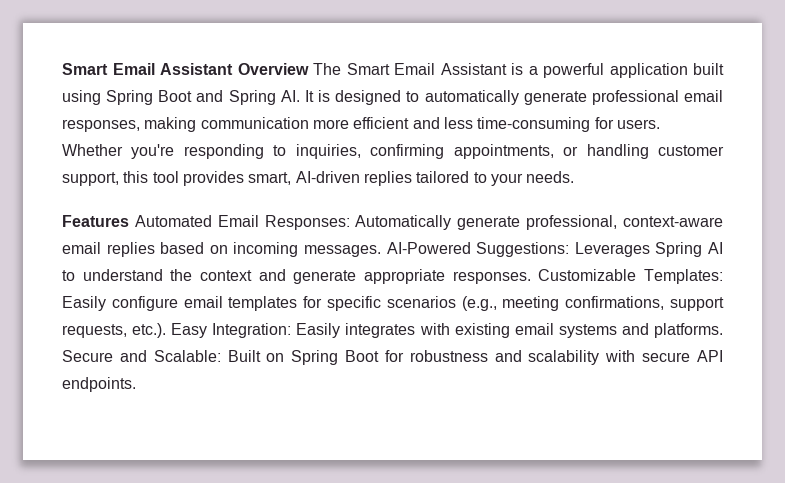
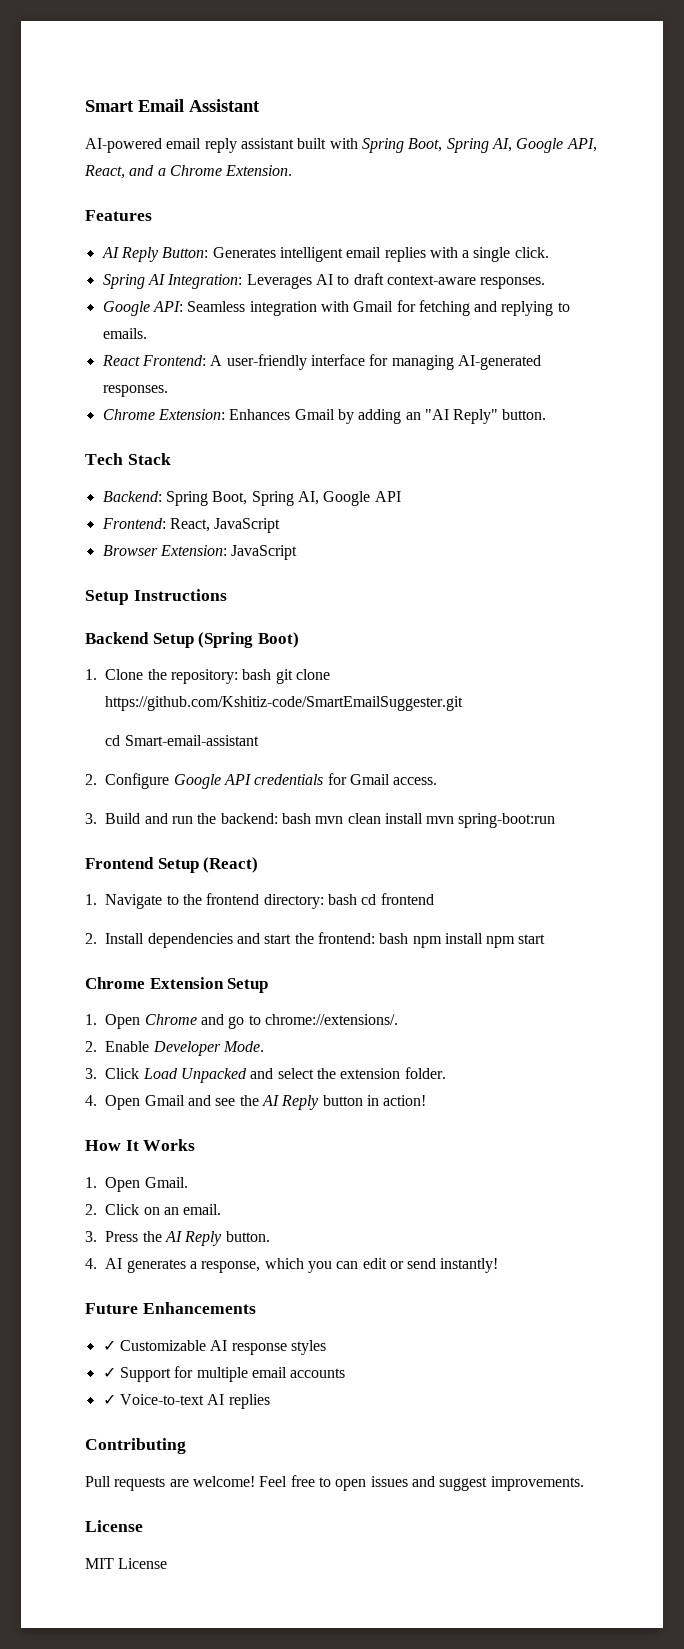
- Smart Email Assistant Overview The Smart Email Assistant is a powerful application built using Spring Boot and Spring AI. It is designed to automatically generate professional email responses, making communication more efficient and less time-consuming for users. Whether you're responding to inquiries, confirming appointments, or handling customer support, this tool provides smart, AI-driven replies tailored to your needs.
- Features Automated Email Responses: Automatically generate professional, context-aware email replies based on incoming messages. AI-Powered Suggestions: Leverages Spring AI to understand the context and generate appropriate responses. Customizable Templates: Easily configure email templates for specific scenarios (e.g., meeting confirmations, support requests, etc.). Easy Integration: Easily integrates with existing email systems and platforms. Secure and Scalable: Built on Spring Boot for robustness and scalability with secure API endpoints.
+ Smart Email Assistant
+ AI-powered email reply assistant built with Spring Boot, Spring AI, Google API, React, and a Chrome Extension.
+ Features
+ AI Reply Button: Generates intelligent email replies with a single click.
+ Spring AI Integration: Leverages AI to draft context-aware responses.
+ Google API: Seamless integration with Gmail for fetching and replying to emails.
+ React Frontend: A user-friendly interface for managing AI-generated responses.
+ Chrome Extension: Enhances Gmail by adding an "AI Reply" button.
+ Tech Stack
+ Backend: Spring Boot, Spring AI, Google API
+ Frontend: React, JavaScript
+ Browser Extension: JavaScript
+ Setup Instructions
+ Backend Setup (Spring Boot)
+ 1. Clone the repository: bash git clone https://github.com/Kshitiz-code/SmartEmailSuggester.git
+ cd Smart-email-assistant
+ 2. Configure Google API credentials for Gmail access.
+ 3. Build and run the backend: bash mvn clean install mvn spring-boot:run
+ Frontend Setup (React)
+ 1. Navigate to the frontend directory: bash cd frontend
+ 2. Install dependencies and start the frontend: bash npm install npm start
+ Chrome Extension Setup
+ 1. Open Chrome and go to chrome://extensions/.
+ 2. Enable Developer Mode.
+ 3. Click Load Unpacked and select the extension folder.
+ 4. Open Gmail and see the AI Reply button in action!
+ How It Works
+ 1. Open Gmail.
+ 2. Click on an email.
+ 3. Press the AI Reply button.
+ 4. AI generates a response, which you can edit or send instantly!
+ Future Enhancements
+ ✓ Customizable AI response styles
+ ✓ Support for multiple email accounts
+ ✓ Voice-to-text AI replies
+ Contributing
+ Pull requests are welcome! Feel free to open issues and suggest improvements.
+ License
+ MIT License

